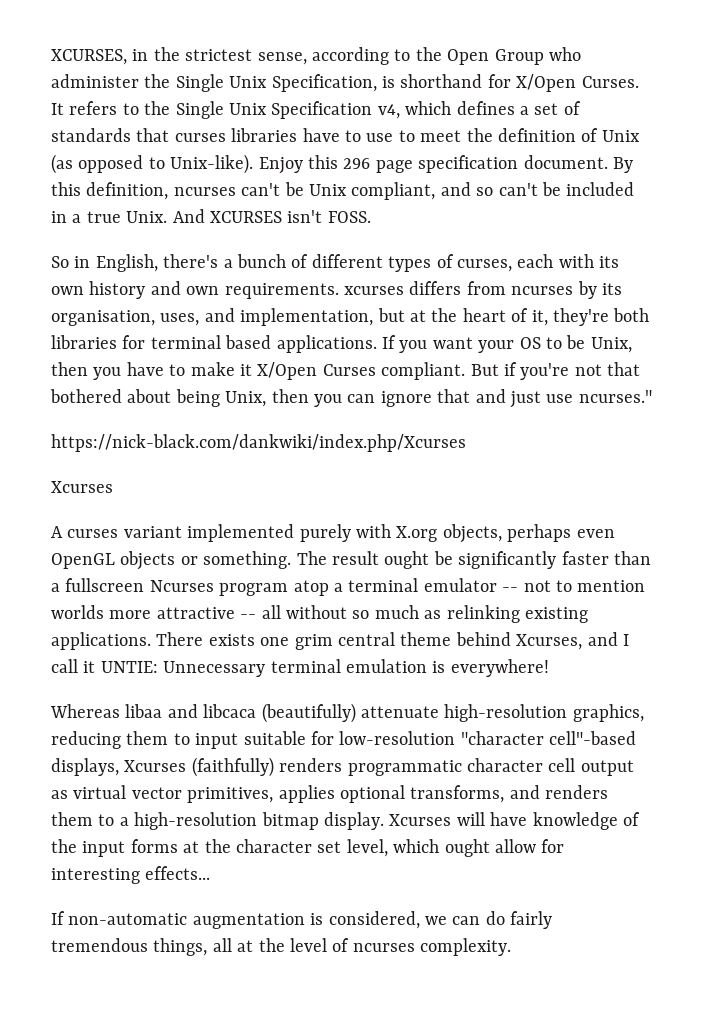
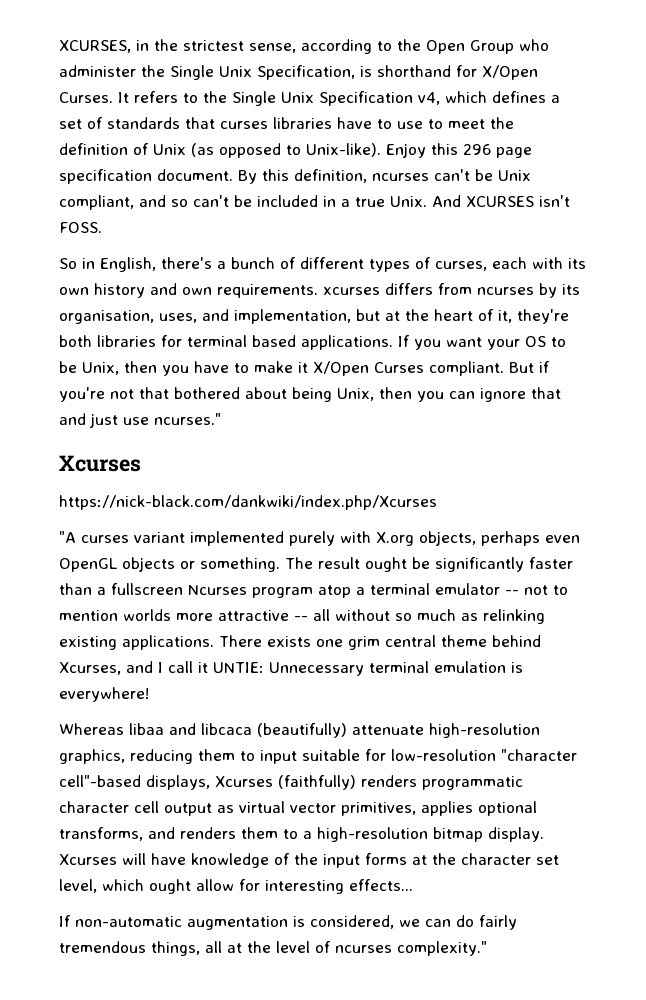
  But if you're not that bothered about being Unix, then you can ignore that and just use ncurses."
+ Xcurses
  https://nick-black.com/dankwiki/index.php/Xcurses
- Xcurses
- A curses variant implemented purely with X.org objects, perhaps even OpenGL objects or something.
+ "A curses variant implemented purely with X.org objects, perhaps even OpenGL objects or something.
- If non-automatic augmentation is considered, we can do fairly tremendous things, all at the level of ncurses complexity.
+ If non-automatic augmentation is considered, we can do fairly tremendous things, all at the level of ncurses complexity."

